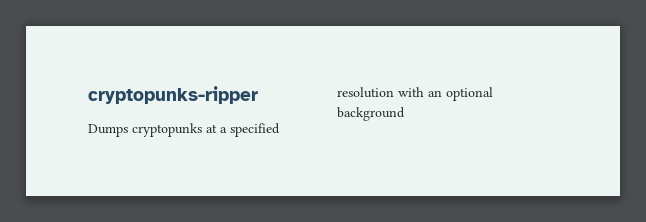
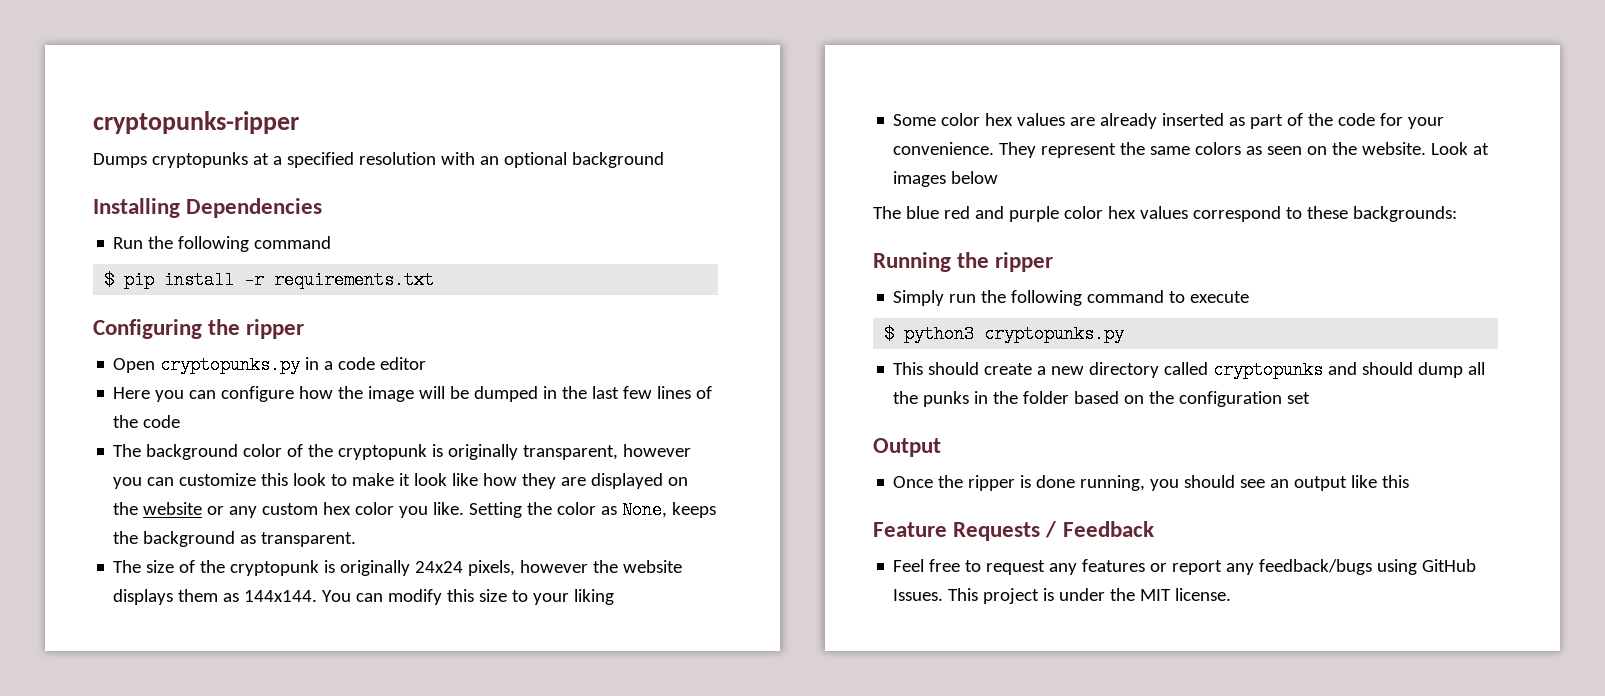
+ Installing Dependencies
+ Run the following command
+ $ pip install -r requirements.txt
+ Configuring the ripper
+ Open cryptopunks.py in a code editor
+ Here you can configure how the image will be dumped in the last few lines of the code
+ The background color of the cryptopunk is originally transparent, however you can customize this look to make it look like how they are displayed on the website or any custom hex color you like. Setting the color as None, keeps the background as transparent.
+ The size of the cryptopunk is originally 24x24 pixels, however the website displays them as 144x144. You can modify this size to your liking
+ Some color hex values are already inserted as part of the code for your convenience. They represent the same colors as seen on the website. Look at images below
+ The blue red and purple color hex values correspond to these backgrounds:
+ Running the ripper
+ Simply run the following command to execute
+ $ python3 cryptopunks.py
+ This should create a new directory called cryptopunks and should dump all the punks in the folder based on the configuration set
+ Output
+ Once the ripper is done running, you should see an output like this
+ Feature Requests / Feedback
+ Feel free to request any features or report any feedback/bugs using GitHub Issues. This project is under the MIT license.

